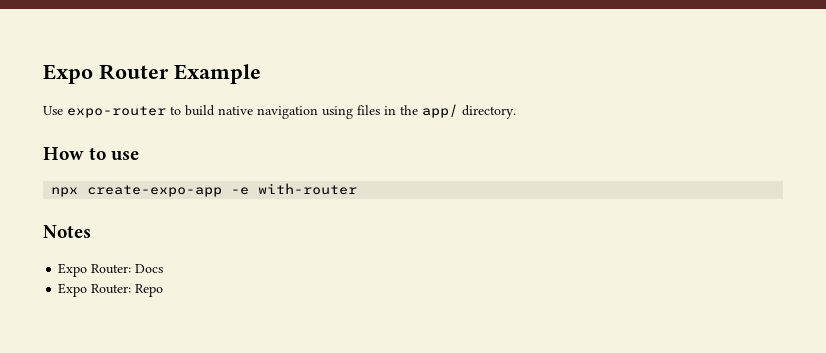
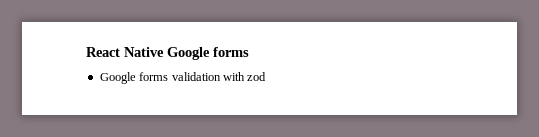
- Expo Router Example
- Use expo-router to build native navigation using files in the app/ directory.
- How to use
- npx create-expo-app -e with-router
- Notes
- Expo Router: Docs
- Expo Router: Repo
+ React Native Google forms
+ Google forms validation with zod

